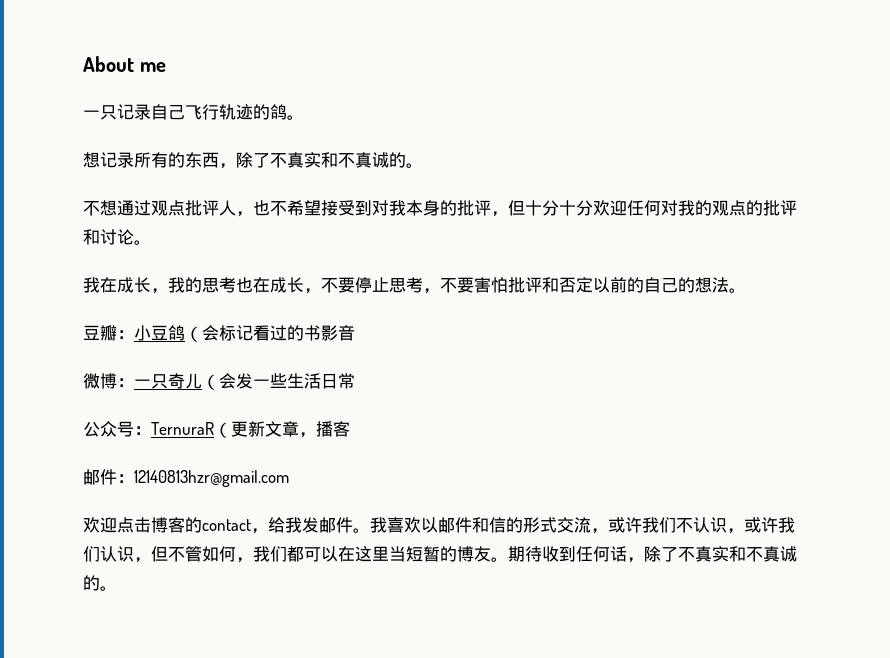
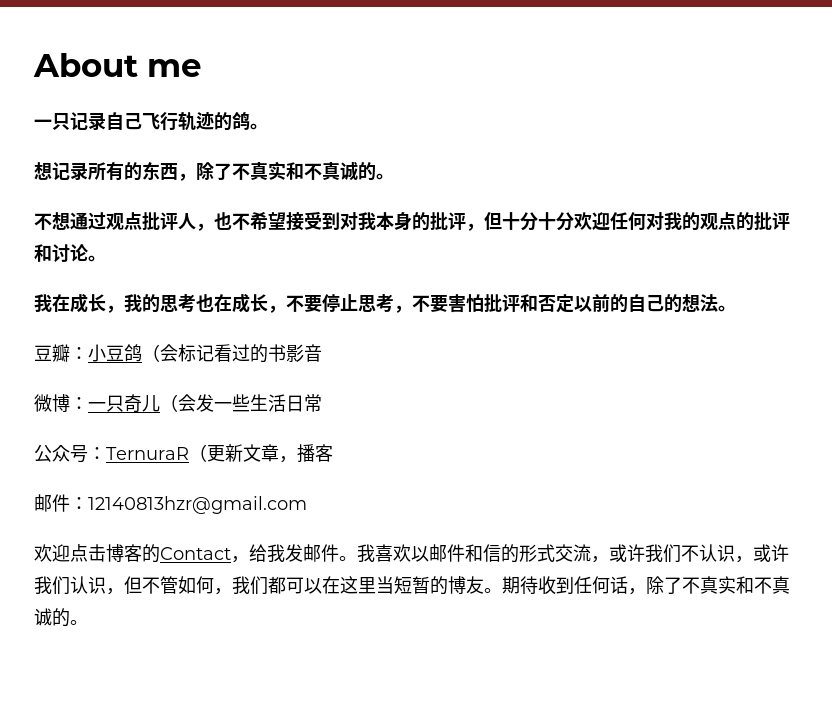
- 欢迎点击博客的contact，给我发邮件。
+ 欢迎点击博客的Contact，给我发邮件。

